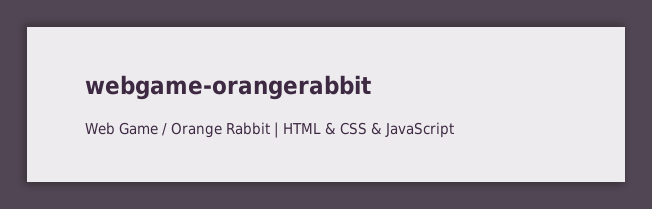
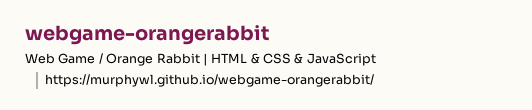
+ https://murphywl.github.io/webgame-orangerabbit/

